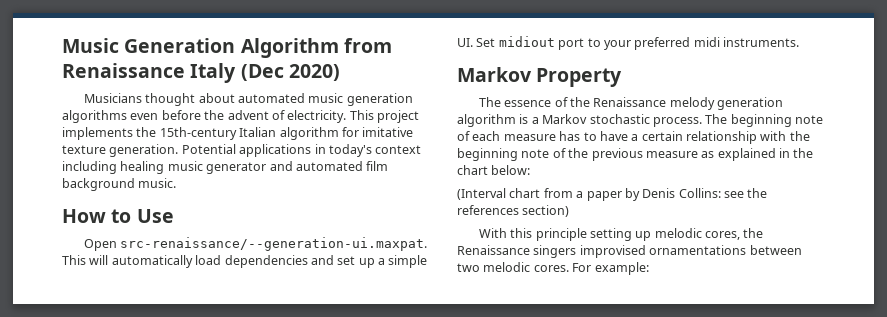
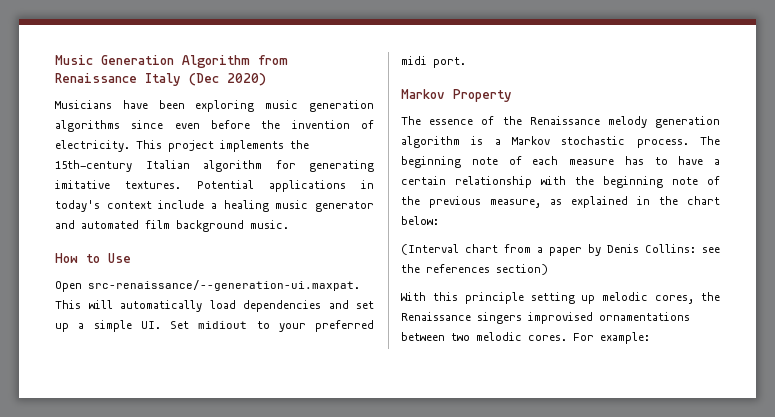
- Musicians thought about automated music generation algorithms even before the advent of electricity.
+ Musicians have been exploring music generation algorithms since even before the invention of electricity.
- This project implements the 15th-century Italian algorithm for imitative texture generation.
+ This project implements the 15th-century Italian algorithm for generating imitative textures.
- Potential applications in today's context including healing music generator and automated film background music.
+ Potential applications in today's context include a healing music generator and automated film background music.
- Open src-renaissance/--generation-ui.maxpat. This will automatically load dependencies and set up a simple UI. Set midiout port to your preferred midi instruments.
+ Open src-renaissance/--generation-ui.maxpat. This will automatically load dependencies and set up a simple UI. Set midiout to your preferred midi port.
- The beginning note of each measure has to have a certain relationship with the beginning note of the previous measure as explained in the chart below:
+ The beginning note of each measure has to have a certain relationship with the beginning note of the previous measure, as explained in the chart below:

